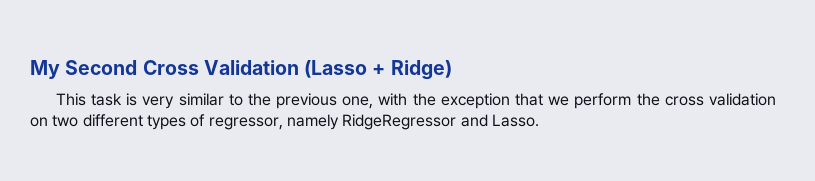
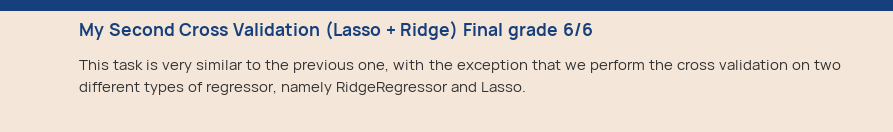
- My Second Cross Validation (Lasso + Ridge)
+ My Second Cross Validation (Lasso + Ridge) Final grade 6/6

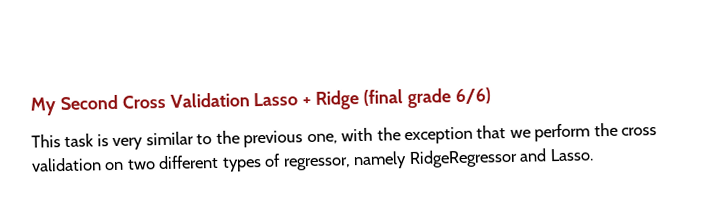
- My Second Cross Validation (Lasso + Ridge) Final grade 6/6
+ My Second Cross Validation Lasso + Ridge (final grade 6/6)

